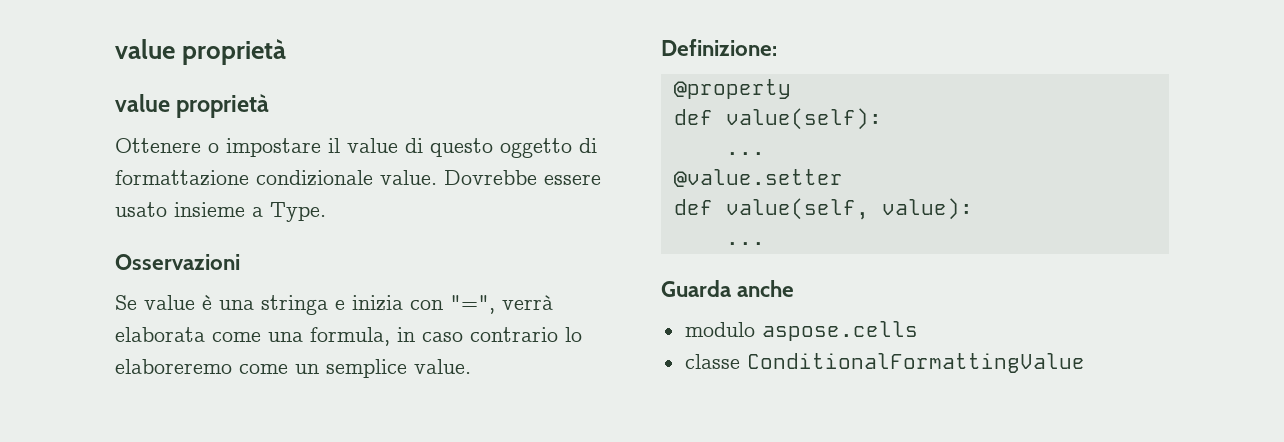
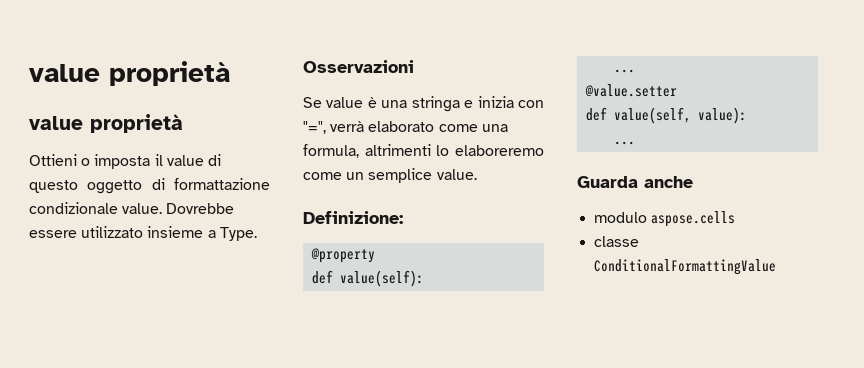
- Ottenere o impostare il value di questo oggetto di formattazione condizionale value.
+ Ottieni o imposta il value di questo oggetto di formattazione condizionale value.
- Dovrebbe essere usato insieme a Type.
+ Dovrebbe essere utilizzato insieme a Type.
- Se value è una stringa e inizia con "=", verrà elaborata come una formula, in caso contrario lo elaboreremo come un semplice value.
+ Se value è una stringa e inizia con "=", verrà elaborato come una formula, altrimenti lo elaboreremo come un semplice value.

